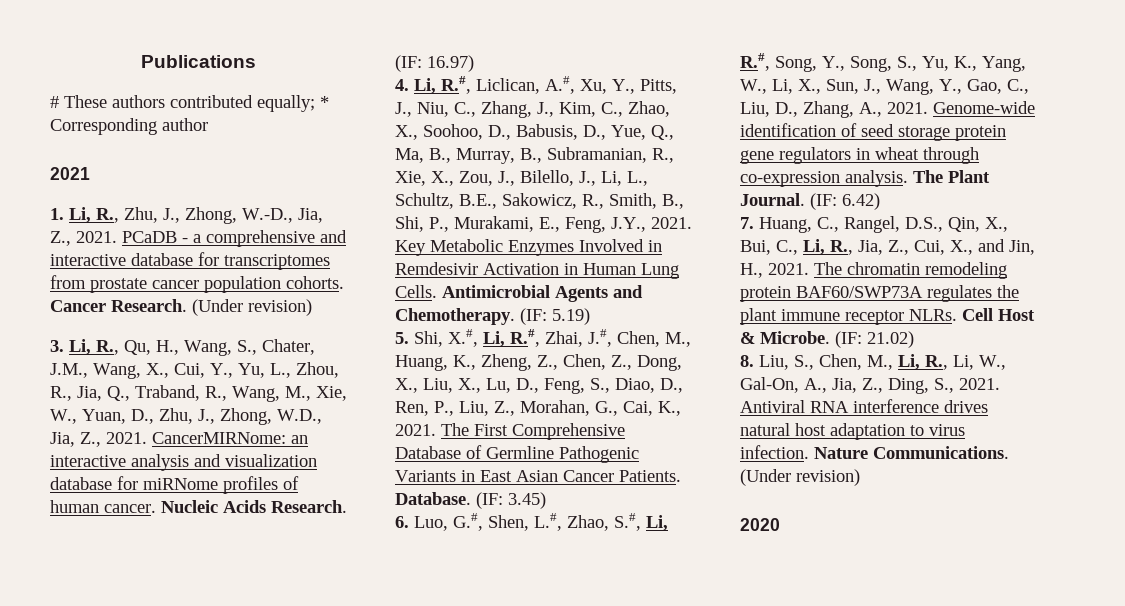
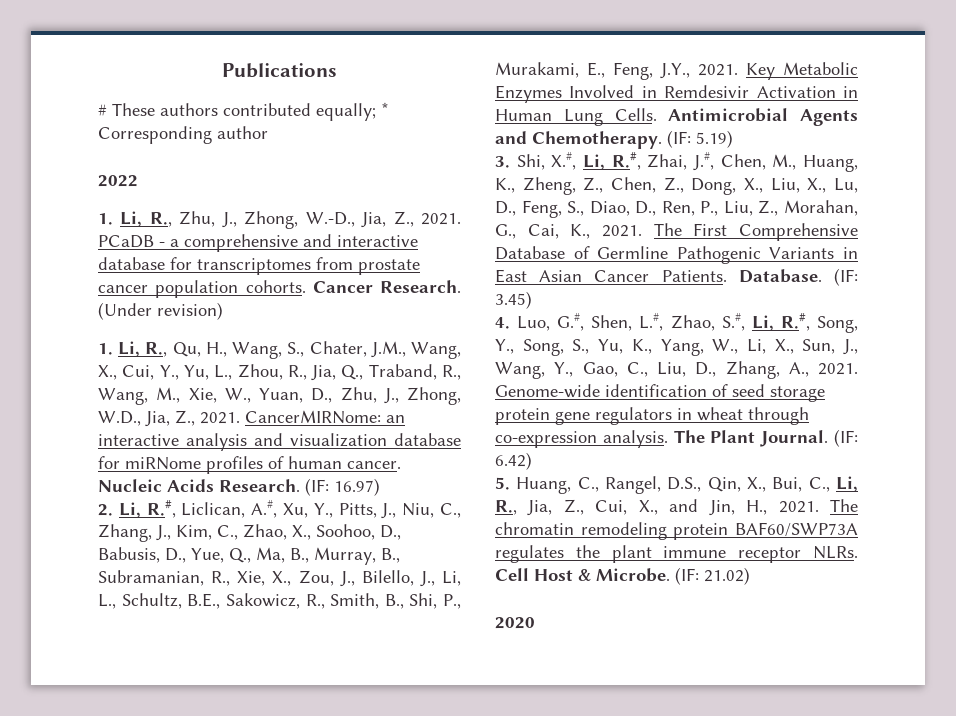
- 2021
+ 2022
- 3. Li, R., Qu, H., Wang, S., Chater, J.M., Wang, X., Cui, Y., Yu, L., Zhou, R., Jia, Q., Traband, R., Wang, M., Xie, W., Yuan, D., Zhu, J., Zhong, W.D., Jia, Z., 2021.
+ 1. Li, R., Qu, H., Wang, S., Chater, J.M., Wang, X., Cui, Y., Yu, L., Zhou, R., Jia, Q., Traband, R., Wang, M., Xie, W., Yuan, D., Zhu, J., Zhong, W.D., Jia, Z., 2021.
- 4. Li, R.#, Liclican, A.#, Xu, Y., Pitts, J., Niu, C., Zhang, J., Kim, C., Zhao, X., Soohoo, D., Babusis, D., Yue, Q., Ma, B., Murray, B., Subramanian, R., Xie, X., Zou, J., Bilello, J., Li, L., Schultz, B.E., Sakowicz, R., Smith, B., Shi, P., Murakami, E., Feng, J.Y., 2021.
+ 2. Li, R.#, Liclican, A.#, Xu, Y., Pitts, J., Niu, C., Zhang, J., Kim, C., Zhao, X., Soohoo, D., Babusis, D., Yue, Q., Ma, B., Murray, B., Subramanian, R., Xie, X., Zou, J., Bilello, J., Li, L., Schultz, B.E., Sakowicz, R., Smith, B., Shi, P., Murakami, E., Feng, J.Y., 2021.
- 5. Shi, X.#, Li, R.#, Zhai, J.#, Chen, M., Huang, K., Zheng, Z., Chen, Z., Dong, X., Liu, X., Lu, D., Feng, S., Diao, D., Ren, P., Liu, Z., Morahan, G., Cai, K., 2021.
+ 3. Shi, X.#, Li, R.#, Zhai, J.#, Chen, M., Huang, K., Zheng, Z., Chen, Z., Dong, X., Liu, X., Lu, D., Feng, S., Diao, D., Ren, P., Liu, Z., Morahan, G., Cai, K., 2021.
- 6. Luo, G.#, Shen, L.#, Zhao, S.#, Li, R.#, Song, Y., Song, S., Yu, K., Yang, W., Li, X., Sun, J., Wang, Y., Gao, C., Liu, D., Zhang, A., 2021.
+ 4. Luo, G.#, Shen, L.#, Zhao, S.#, Li, R.#, Song, Y., Song, S., Yu, K., Yang, W., Li, X., Sun, J., Wang, Y., Gao, C., Liu, D., Zhang, A., 2021.
- 7. Huang, C., Rangel, D.S., Qin, X., Bui, C., Li, R., Jia, Z., Cui, X., and Jin, H., 2021.
+ 5. Huang, C., Rangel, D.S., Qin, X., Bui, C., Li, R., Jia, Z., Cui, X., and Jin, H., 2021.
- 8. Liu, S., Chen, M., Li, R., Li, W., Gal-On, A., Jia, Z., Ding, S., 2021. Antiviral RNA interference drives natural host adaptation to virus infection. Nature Communications. (Under revision)

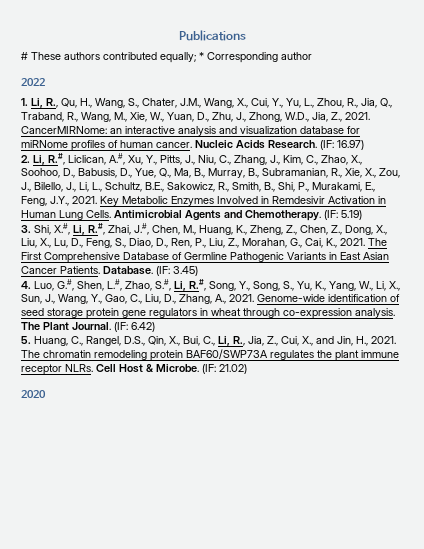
- 1. Li, R., Zhu, J., Zhong, W.-D., Jia, Z., 2021. PCaDB - a comprehensive and interactive database for transcriptomes from prostate cancer population cohorts. Cancer Research. (Under revision)

